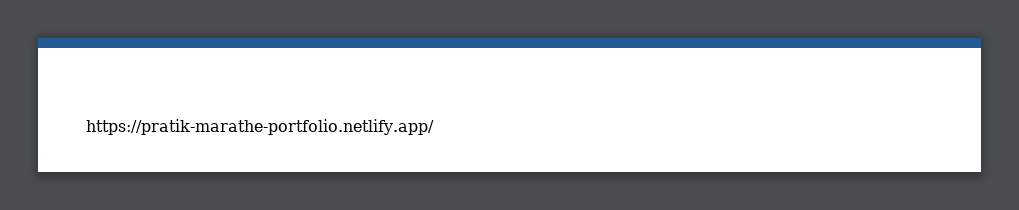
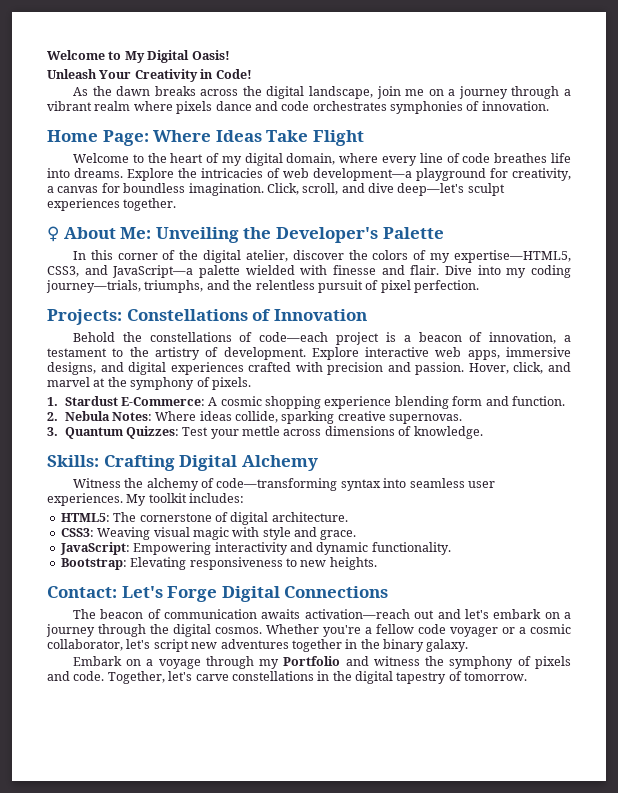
- https://pratik-marathe-portfolio.netlify.app/
+ Welcome to My Digital Oasis!
+ Unleash Your Creativity in Code!
+ As the dawn breaks across the digital landscape, join me on a journey through a vibrant realm where pixels dance and code orchestrates symphonies of innovation.
+ Home Page: Where Ideas Take Flight
+ Welcome to the heart of my digital domain, where every line of code breathes life into dreams. Explore the intricacies of web development—a playground for creativity, a canvas for boundless imagination. Click, scroll, and dive deep—let's sculpt experiences together.
+ ♀ About Me: Unveiling the Developer's Palette
+ In this corner of the digital atelier, discover the colors of my expertise—HTML5, CSS3, and JavaScript—a palette wielded with finesse and flair. Dive into my coding journey—trials, triumphs, and the relentless pursuit of pixel perfection.
+ Projects: Constellations of Innovation
+ Behold the constellations of code—each project is a beacon of innovation, a testament to the artistry of development. Explore interactive web apps, immersive designs, and digital experiences crafted with precision and passion. Hover, click, and marvel at the symphony of pixels.
+ 1. Stardust E-Commerce: A cosmic shopping experience blending form and function.
+ 2. Nebula Notes: Where ideas collide, sparking creative supernovas.
+ 3. Quantum Quizzes: Test your mettle across dimensions of knowledge.
+ Skills: Crafting Digital Alchemy
+ Witness the alchemy of code—transforming syntax into seamless user experiences. My toolkit includes:
+ HTML5: The cornerstone of digital architecture.
+ CSS3: Weaving visual magic with style and grace.
+ JavaScript: Empowering interactivity and dynamic functionality.
+ Bootstrap: Elevating responsiveness to new heights.
+ Contact: Let's Forge Digital Connections
+ The beacon of communication awaits activation—reach out and let's embark on a journey through the digital cosmos. Whether you're a fellow code voyager or a cosmic collaborator, let's script new adventures together in the binary galaxy.
+ Embark on a voyage through my Portfolio and witness the symphony of pixels and code. Together, let's carve constellations in the digital tapestry of tomorrow.

